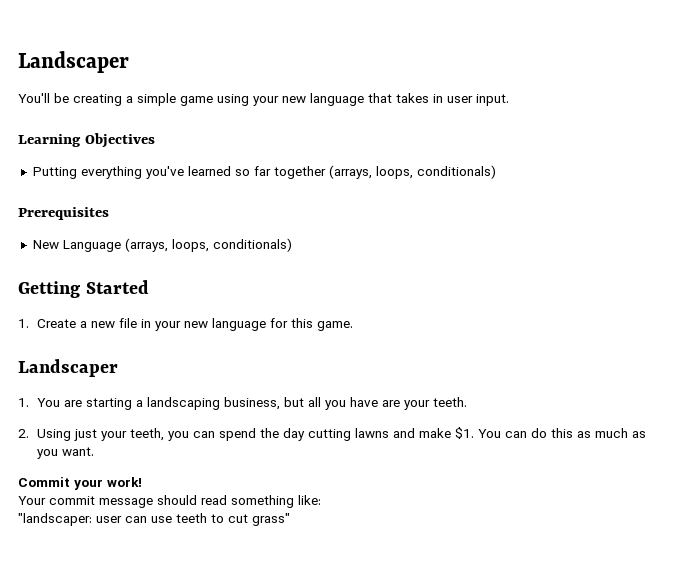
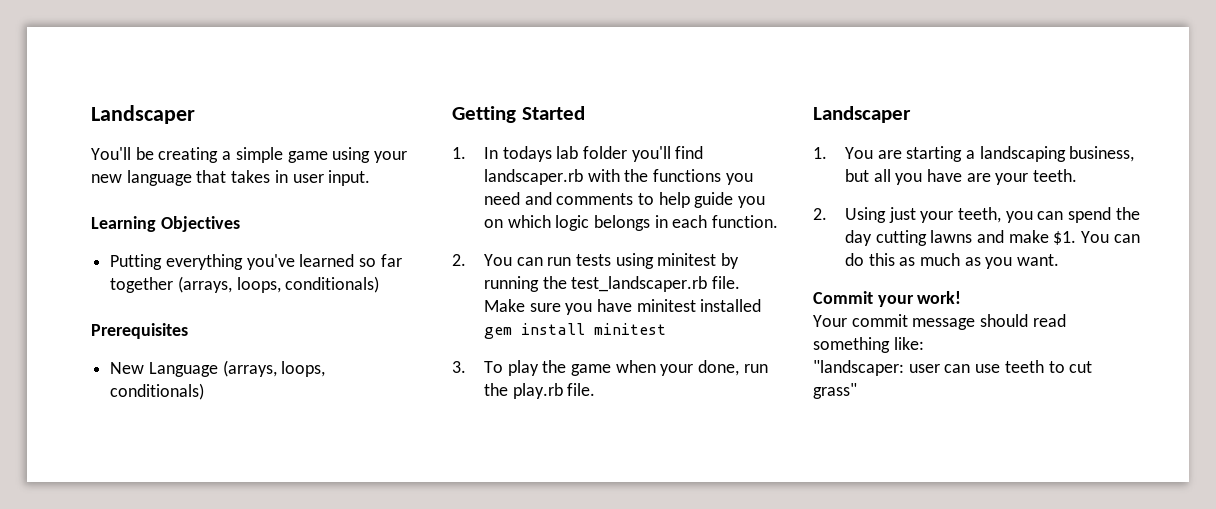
- 1. Create a new file in your new language for this game.
+ 1. In todays lab folder you'll find landscaper.rb with the functions you need and comments to help guide you on which logic belongs in each function.
+ 2. You can run tests using minitest by running the test_landscaper.rb file. Make sure you have minitest installed gem install minitest
+ 3. To play the game when your done, run the play.rb file.

